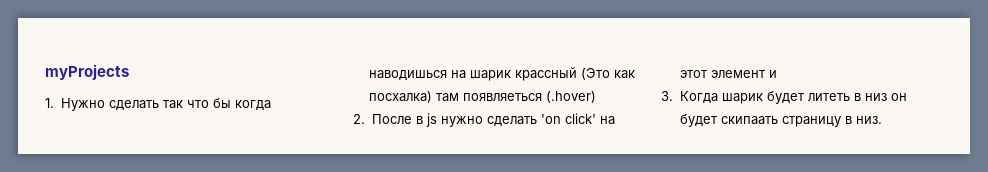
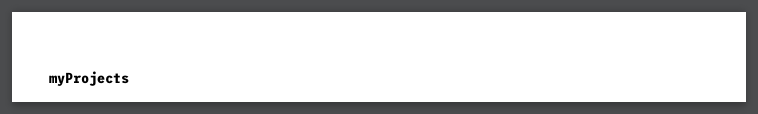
- 1. Нужно сделать так что бы когда наводишься на шарик крассный (Это как посхалка) там появляеться (.hover)
- 2. После в js нужно сделать 'on click' на этот элемент и
- 3. Когда шарик будет литеть в низ он будет скипаать страницу в низ.

